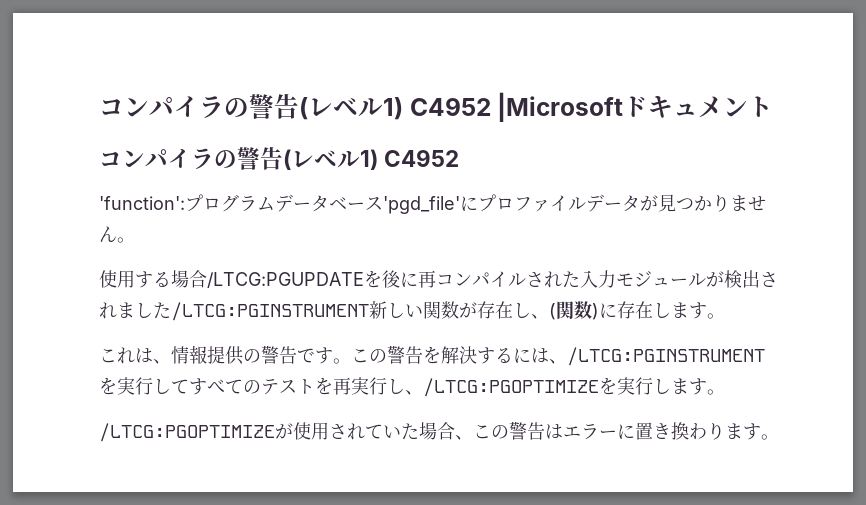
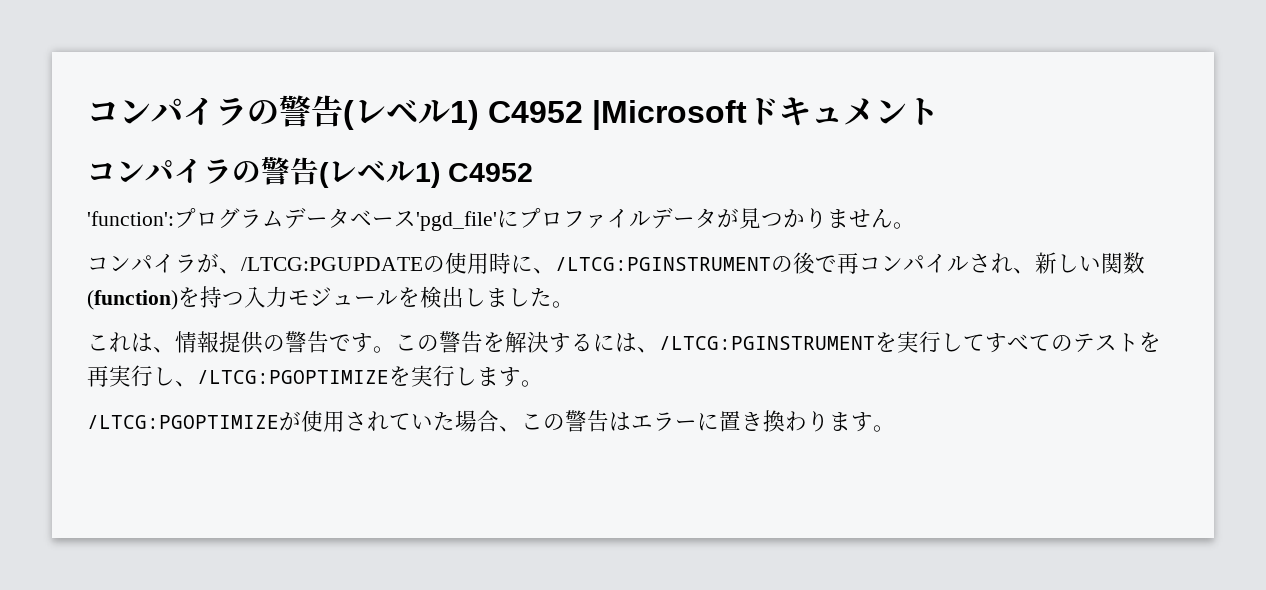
- 使用する場合/LTCG:PGUPDATEを後に再コンパイルされた入力モジュールが検出されました/LTCG:PGINSTRUMENT新しい関数が存在し、(関数)に存在します。
+ コンパイラが、/LTCG:PGUPDATEの使用時に、/LTCG:PGINSTRUMENTの後で再コンパイルされ、新しい関数(function)を持つ入力モジュールを検出しました。

